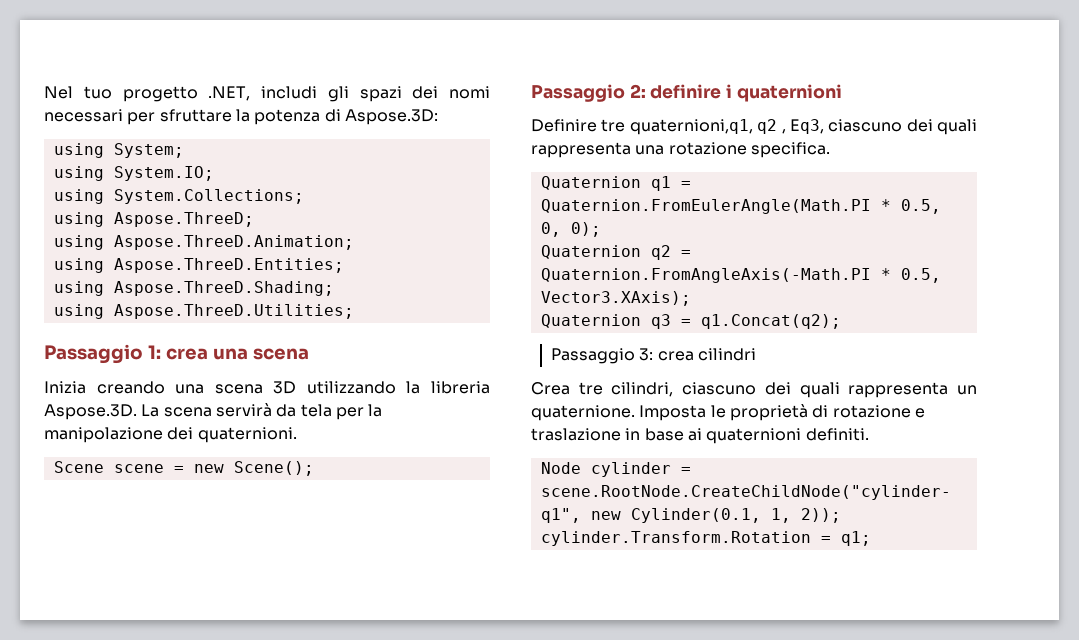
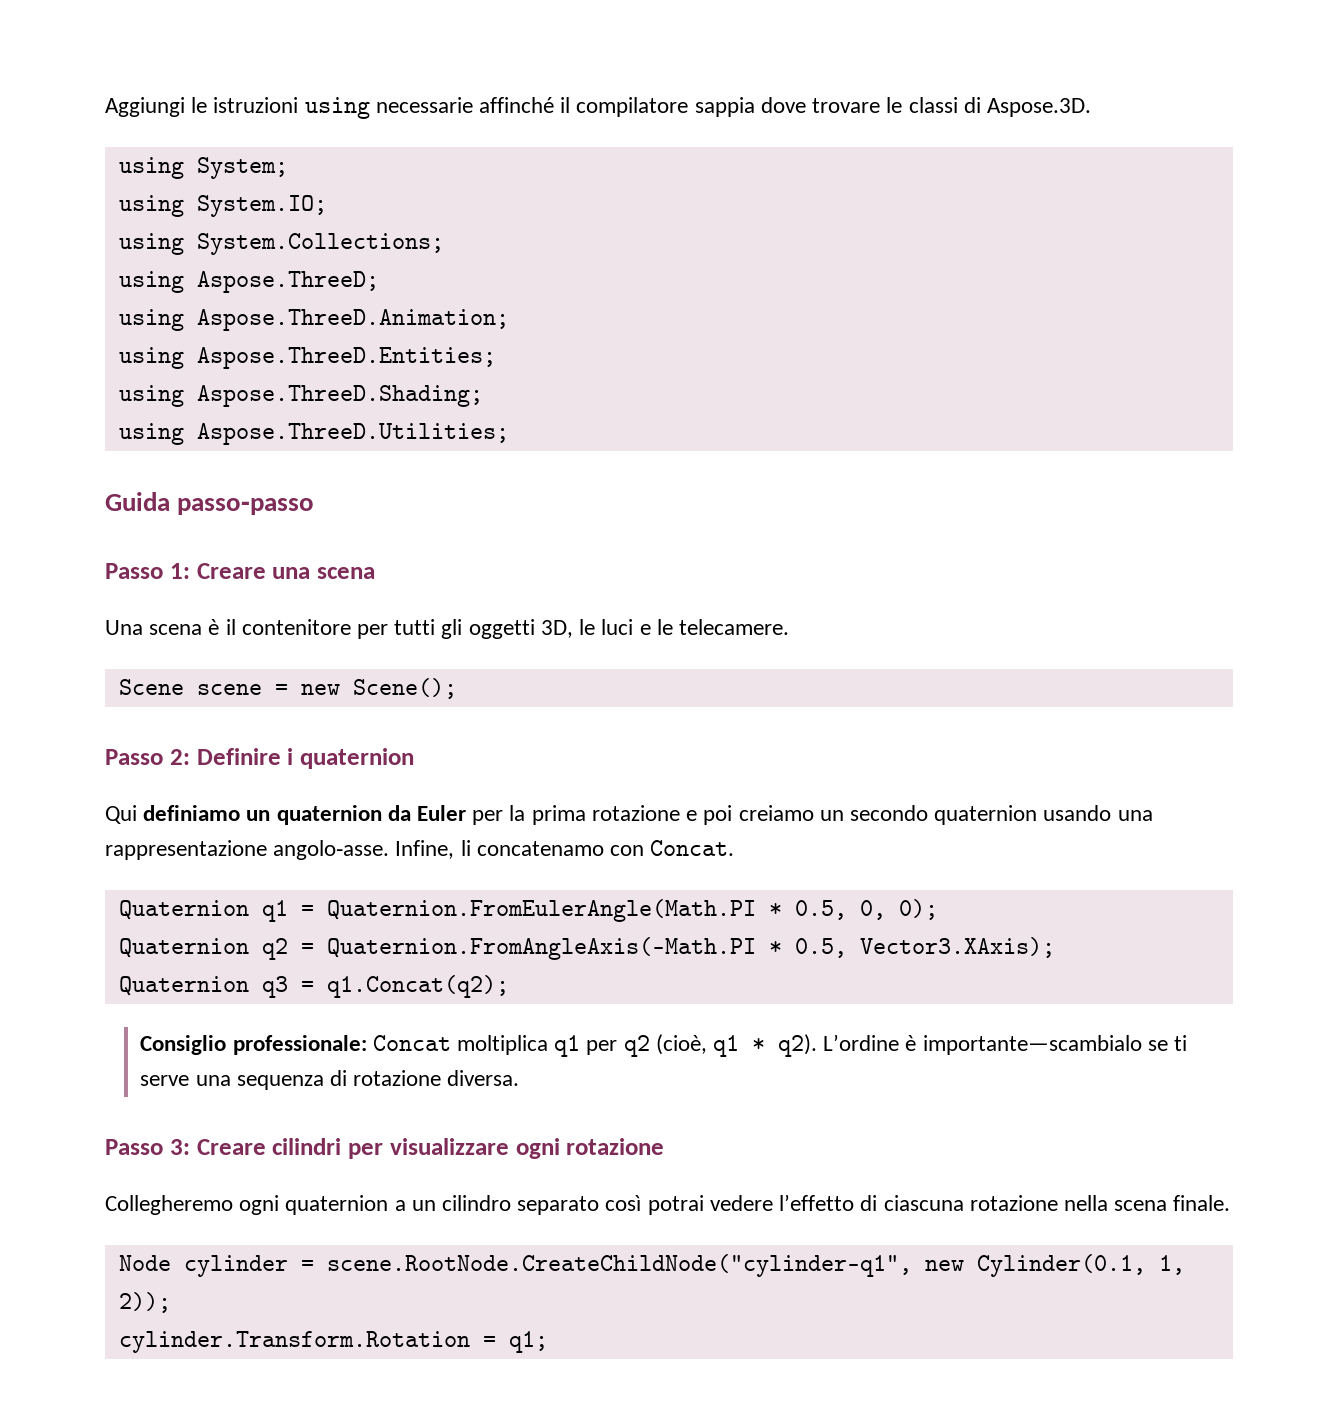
- Nel tuo progetto .NET, includi gli spazi dei nomi necessari per sfruttare la potenza di Aspose.3D:
+ Aggiungi le istruzioni using necessarie affinché il compilatore sappia dove trovare le classi di Aspose.3D.
- Passaggio 1: crea una scena
- Inizia creando una scena 3D utilizzando la libreria Aspose.3D. La scena servirà da tela per la manipolazione dei quaternioni.
+ Guida passo‑passo
+ Passo 1: Creare una scena
+ Una scena è il contenitore per tutti gli oggetti 3D, le luci e le telecamere.
- Passaggio 2: definire i quaternioni
- Definire tre quaternioni,q1, q2 , Eq3, ciascuno dei quali rappresenta una rotazione specifica.
+ Passo 2: Definire i quaternion
+ Qui definiamo un quaternion da Euler per la prima rotazione e poi creiamo un secondo quaternion usando una rappresentazione angolo‑asse. Infine, li concatenamo con Concat.
- Passaggio 3: crea cilindri
- Crea tre cilindri, ciascuno dei quali rappresenta un quaternione. Imposta le proprietà di rotazione e traslazione in base ai quaternioni definiti.
+ Consiglio professionale: Concat moltiplica q1 per q2 (cioè, q1 * q2). L’ordine è importante—scambialo se ti serve una sequenza di rotazione diversa.
+ Passo 3: Creare cilindri per visualizzare ogni rotazione
+ Collegheremo ogni quaternion a un cilindro separato così potrai vedere l’effetto di ciascuna rotazione nella scena finale.

